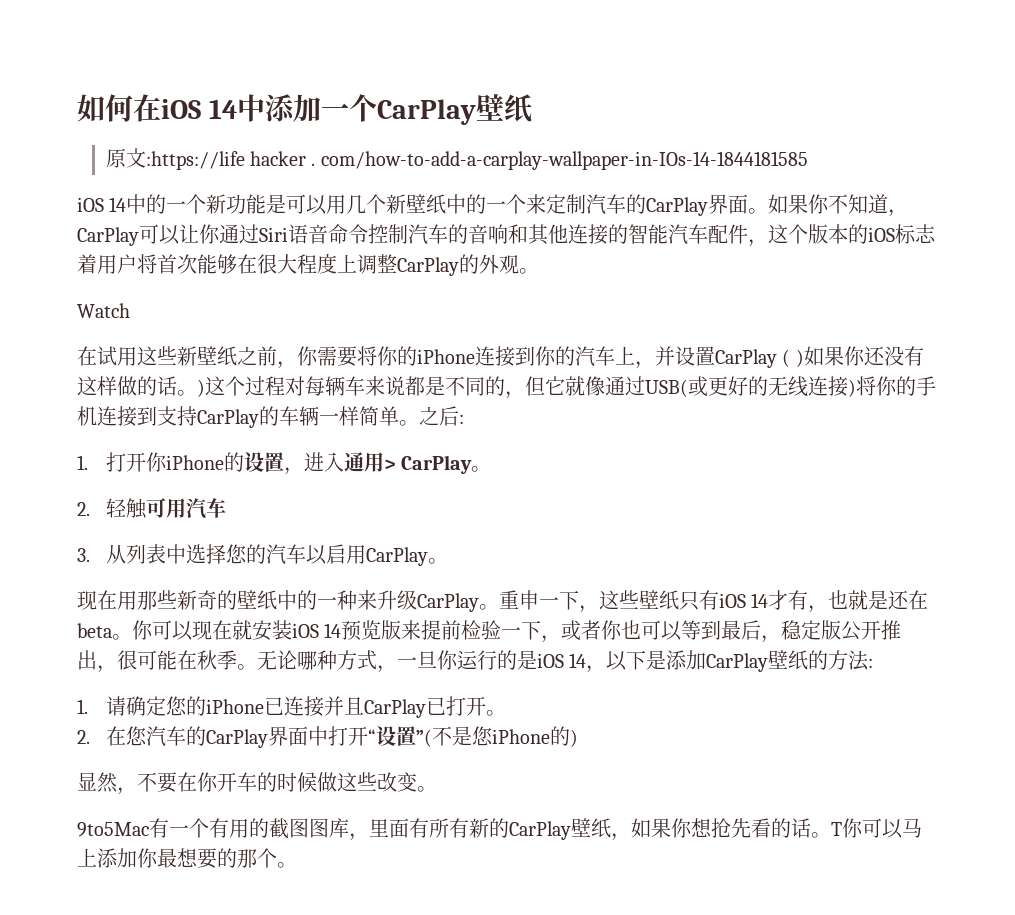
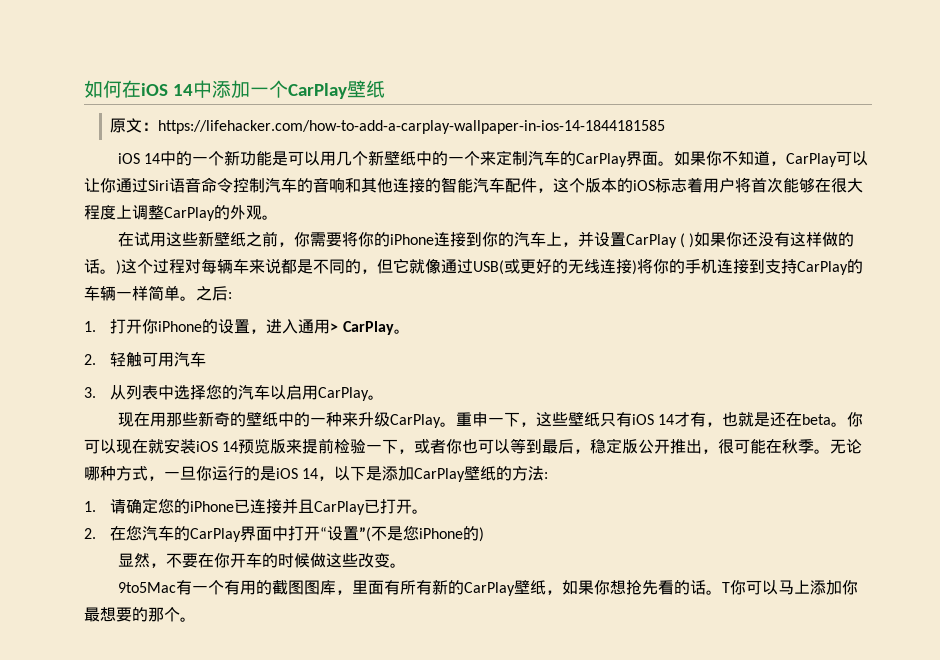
- 原文:https://life hacker . com/how-to-add-a-carplay-wallpaper-in-IOs-14-1844181585
+ 原文：https://lifehacker.com/how-to-add-a-carplay-wallpaper-in-ios-14-1844181585
- Watch

